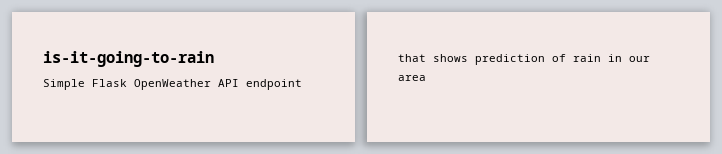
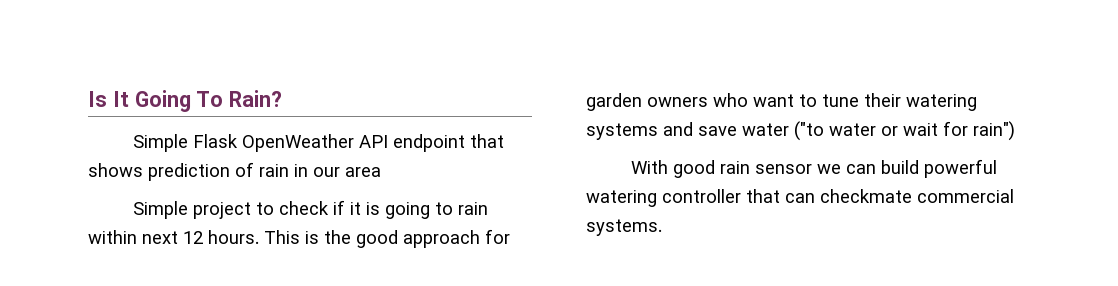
- is-it-going-to-rain
+ Is It Going To Rain?
+ Simple project to check if it is going to rain within next 12 hours. This is the good approach for garden owners who want to tune their watering systems and save water ("to water or wait for rain")
+ With good rain sensor we can build powerful watering controller that can checkmate commercial systems.

